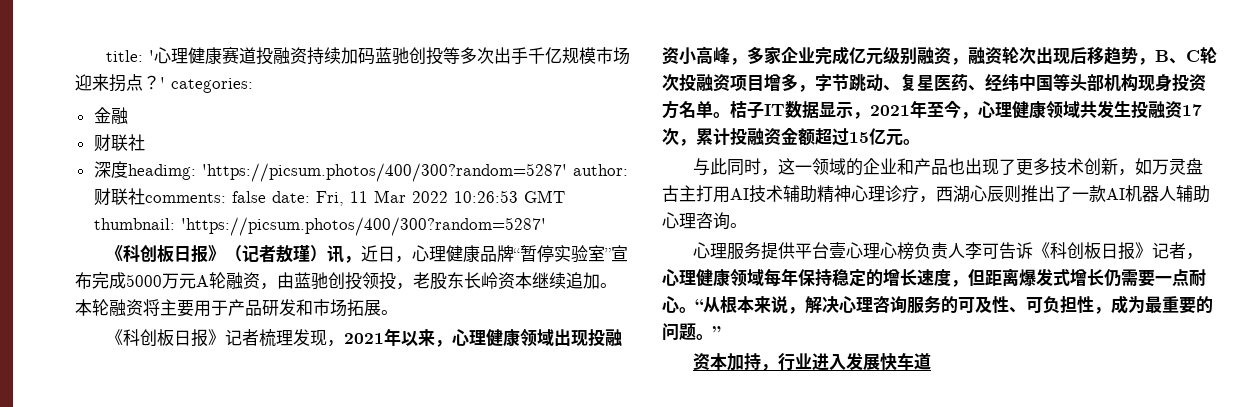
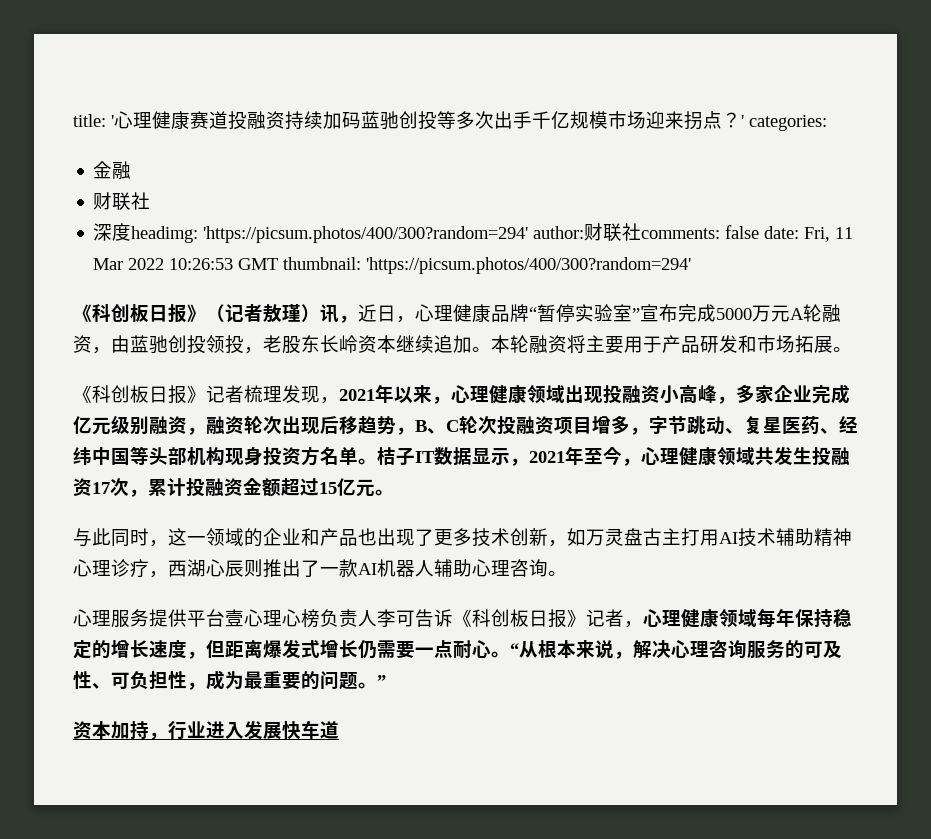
- 深度headimg: 'https://picsum.photos/400/300?random=5287' author:财联社comments: false date: Fri, 11 Mar 2022 10:26:53 GMT thumbnail: 'https://picsum.photos/400/300?random=5287'
+ 深度headimg: 'https://picsum.photos/400/300?random=294' author:财联社comments: false date: Fri, 11 Mar 2022 10:26:53 GMT thumbnail: 'https://picsum.photos/400/300?random=294'

